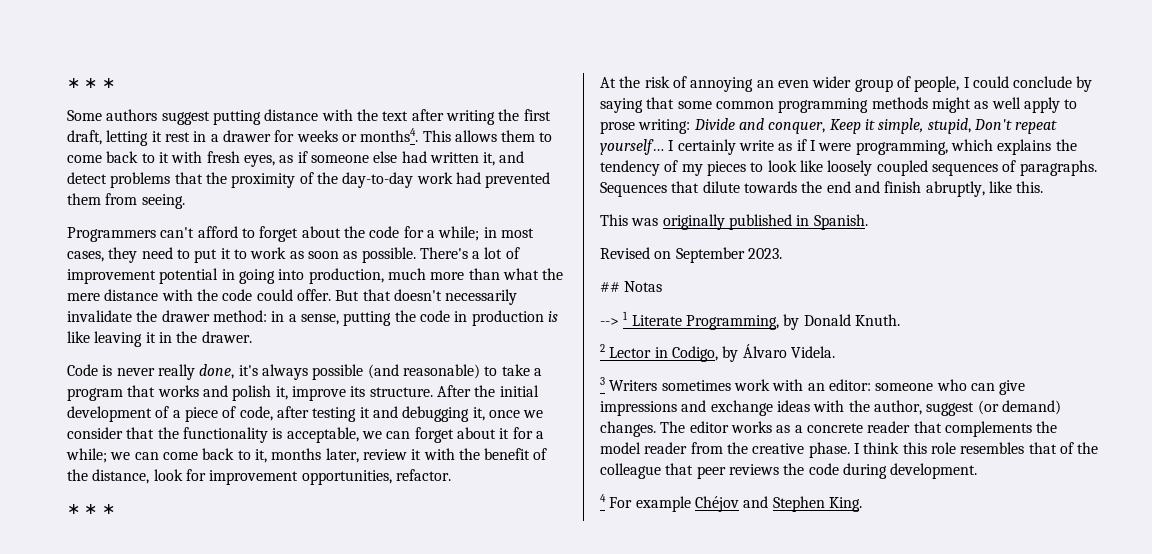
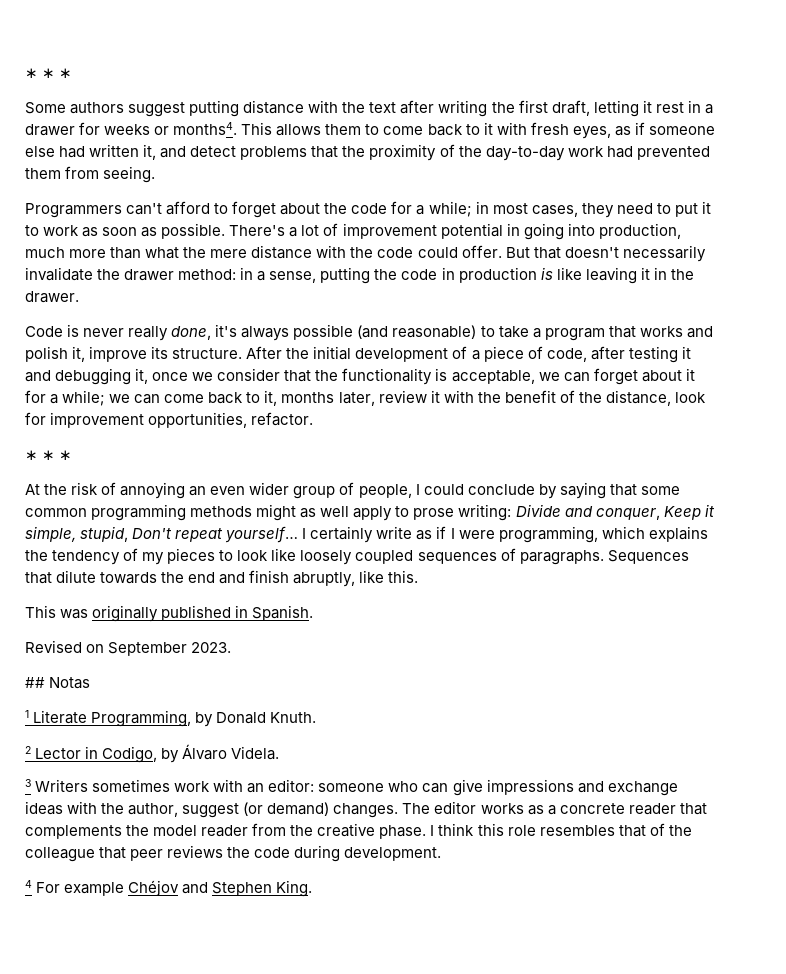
- --> 1 Literate Programming, by Donald Knuth.
+ 1 Literate Programming, by Donald Knuth.

